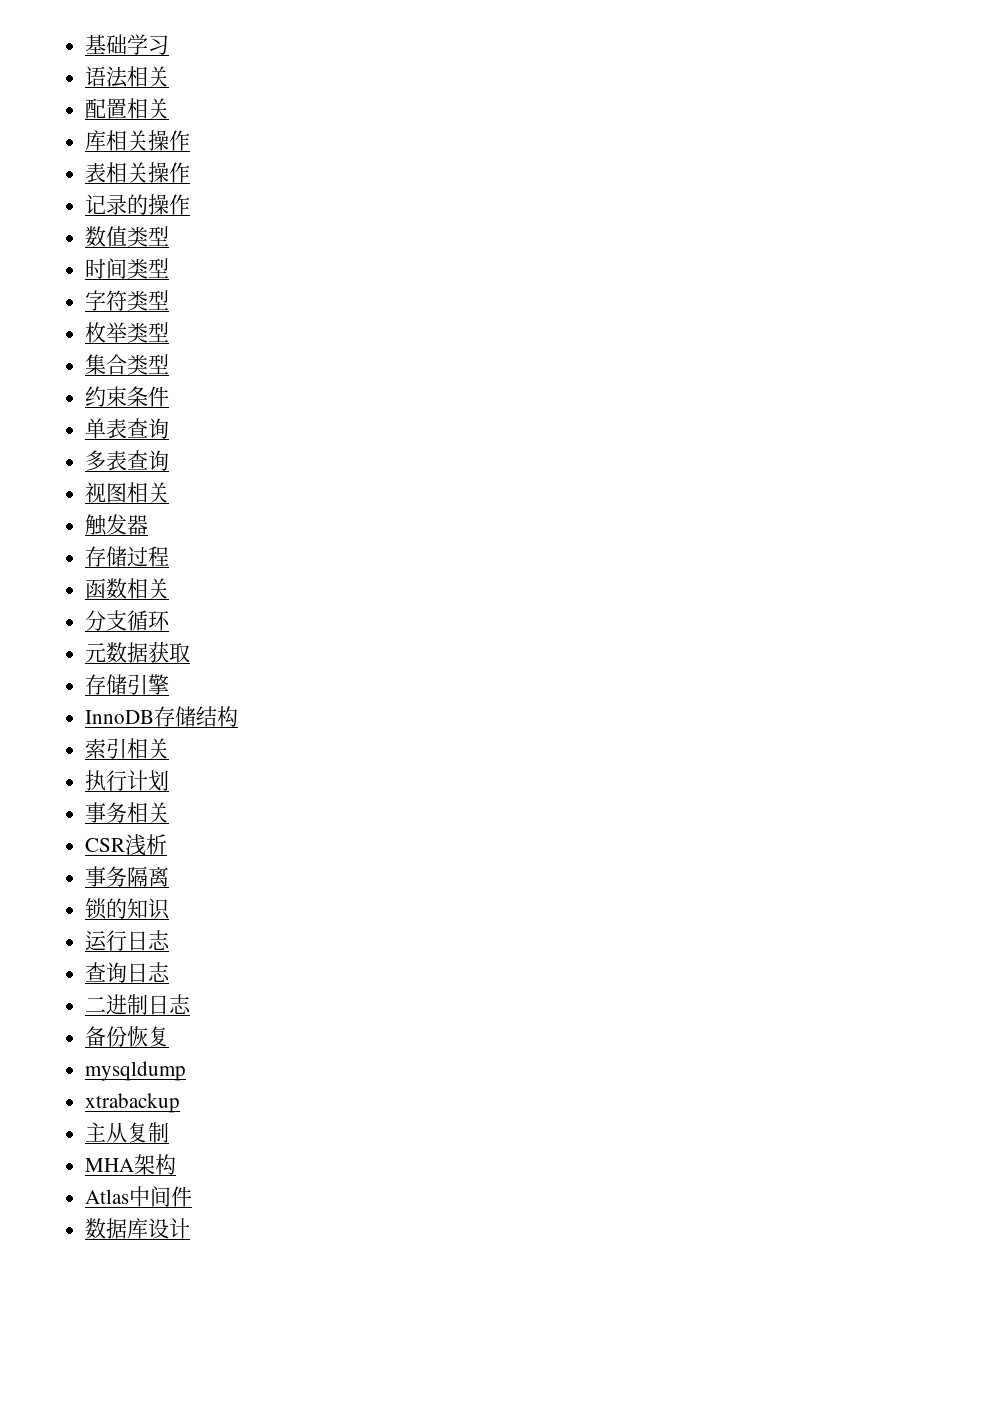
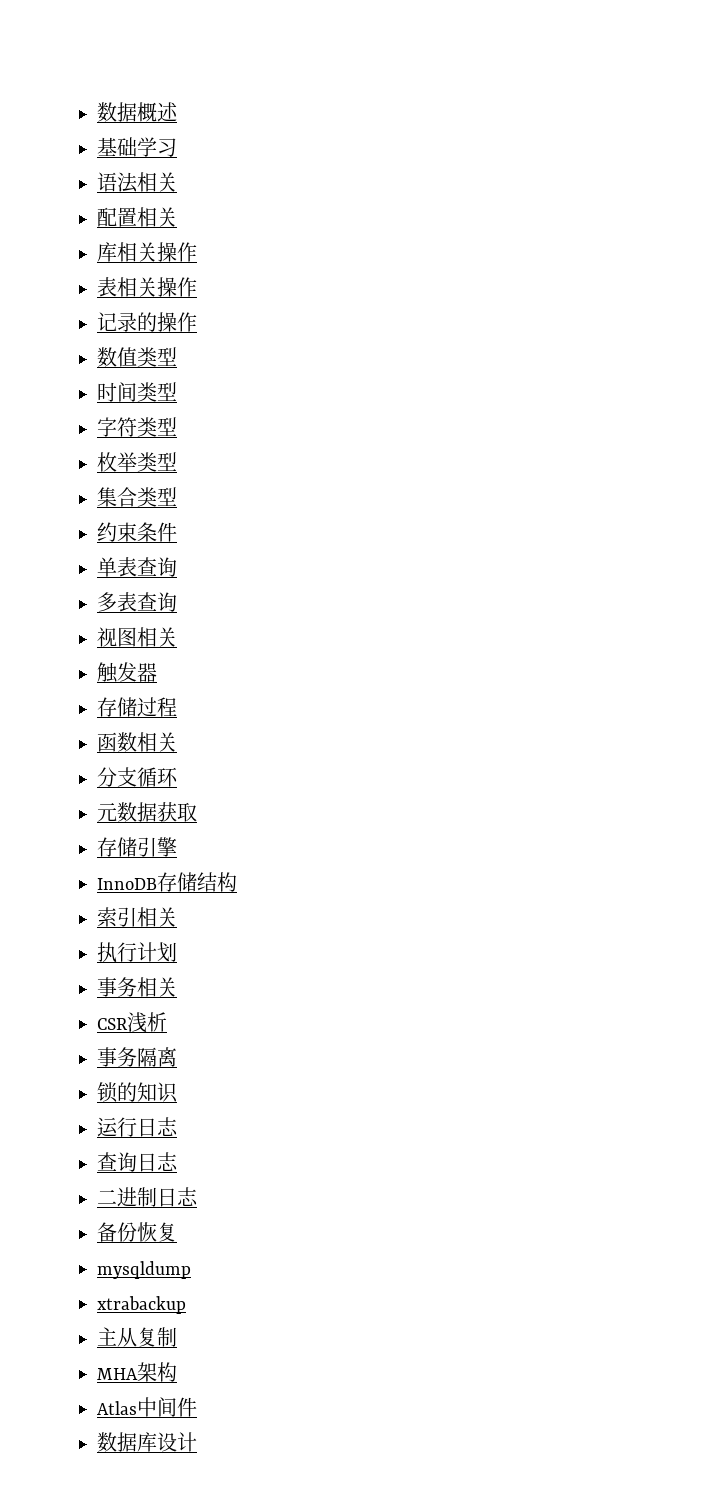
+ 数据概述

